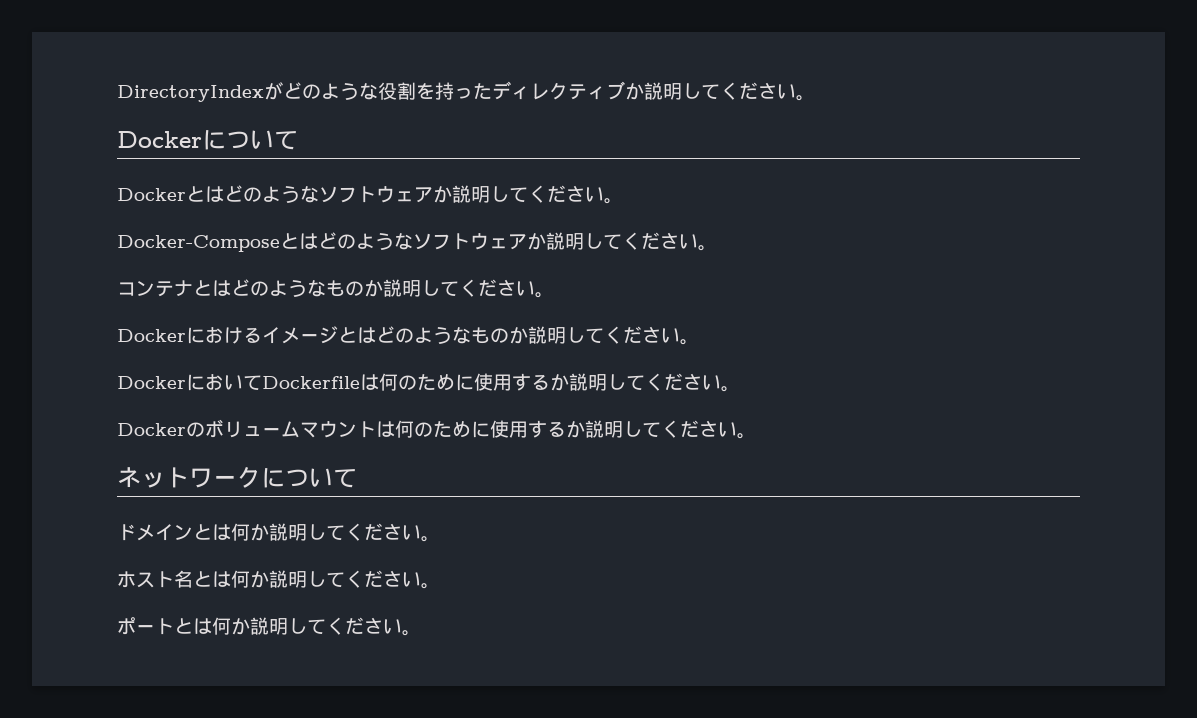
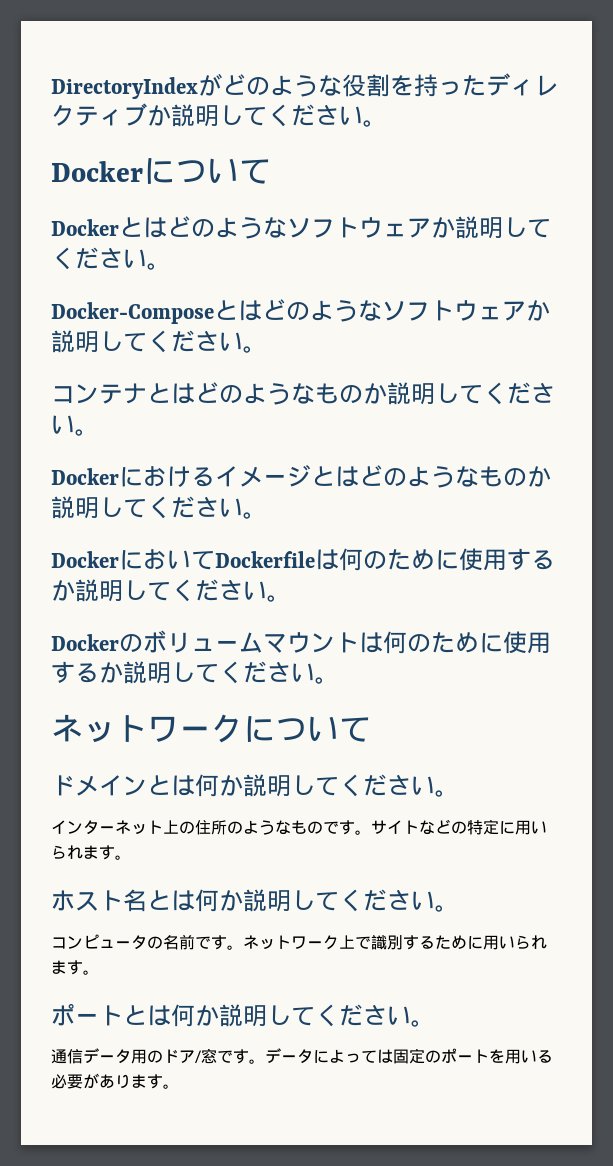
+ インターネット上の住所のようなものです。サイトなどの特定に用いられます。
+ コンピュータの名前です。ネットワーク上で識別するために用いられます。
+ 通信データ用のドア/窓です。データによっては固定のポートを用いる必要があります。

